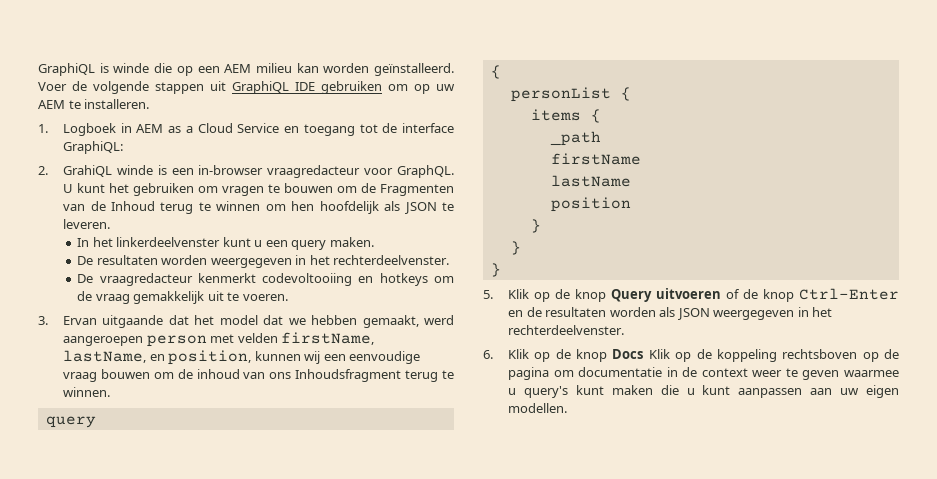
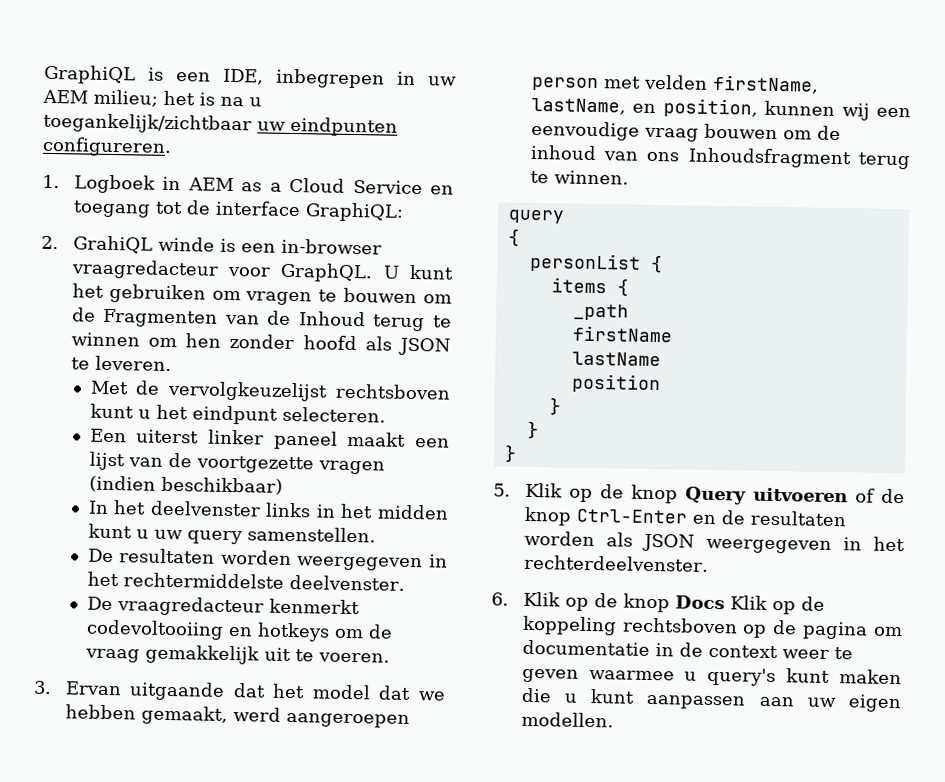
- GraphiQL is winde die op een AEM milieu kan worden geïnstalleerd. Voer de volgende stappen uit GraphiQL IDE gebruiken om op uw AEM te installeren.
+ GraphiQL is een IDE, inbegrepen in uw AEM milieu; het is na u toegankelijk/zichtbaar uw eindpunten configureren.
- U kunt het gebruiken om vragen te bouwen om de Fragmenten van de Inhoud terug te winnen om hen hoofdelijk als JSON te leveren.
+ U kunt het gebruiken om vragen te bouwen om de Fragmenten van de Inhoud terug te winnen om hen zonder hoofd als JSON te leveren.
- In het linkerdeelvenster kunt u een query maken.
+ Met de vervolgkeuzelijst rechtsboven kunt u het eindpunt selecteren.
+ Een uiterst linker paneel maakt een lijst van de voortgezette vragen (indien beschikbaar)
+ In het deelvenster links in het midden kunt u uw query samenstellen.
- De resultaten worden weergegeven in het rechterdeelvenster.
+ De resultaten worden weergegeven in het rechtermiddelste deelvenster.

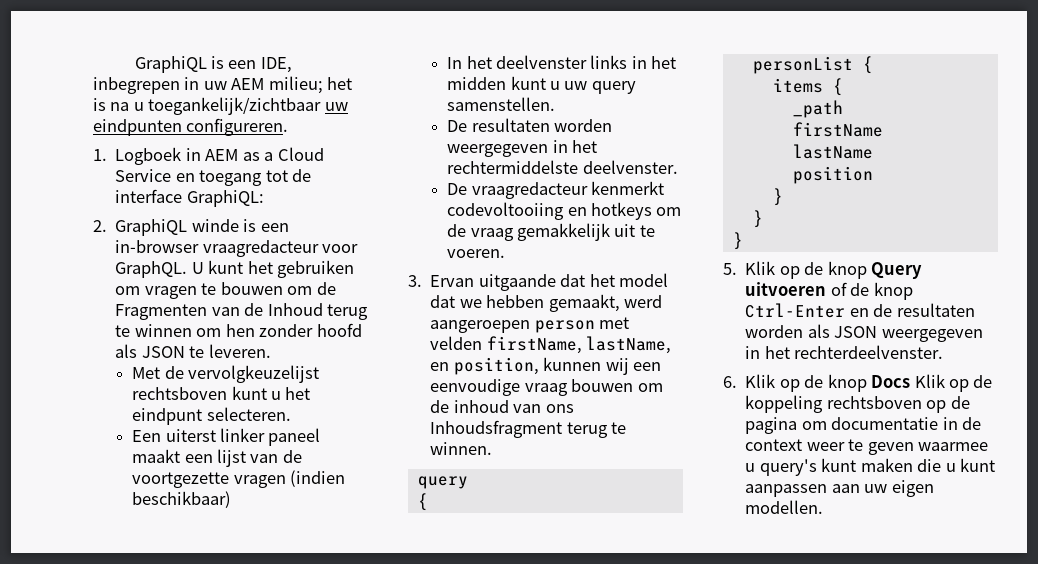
- 2. GrahiQL winde is een in-browser vraagredacteur voor GraphQL.
+ 2. GraphiQL winde is een in-browser vraagredacteur voor GraphQL.

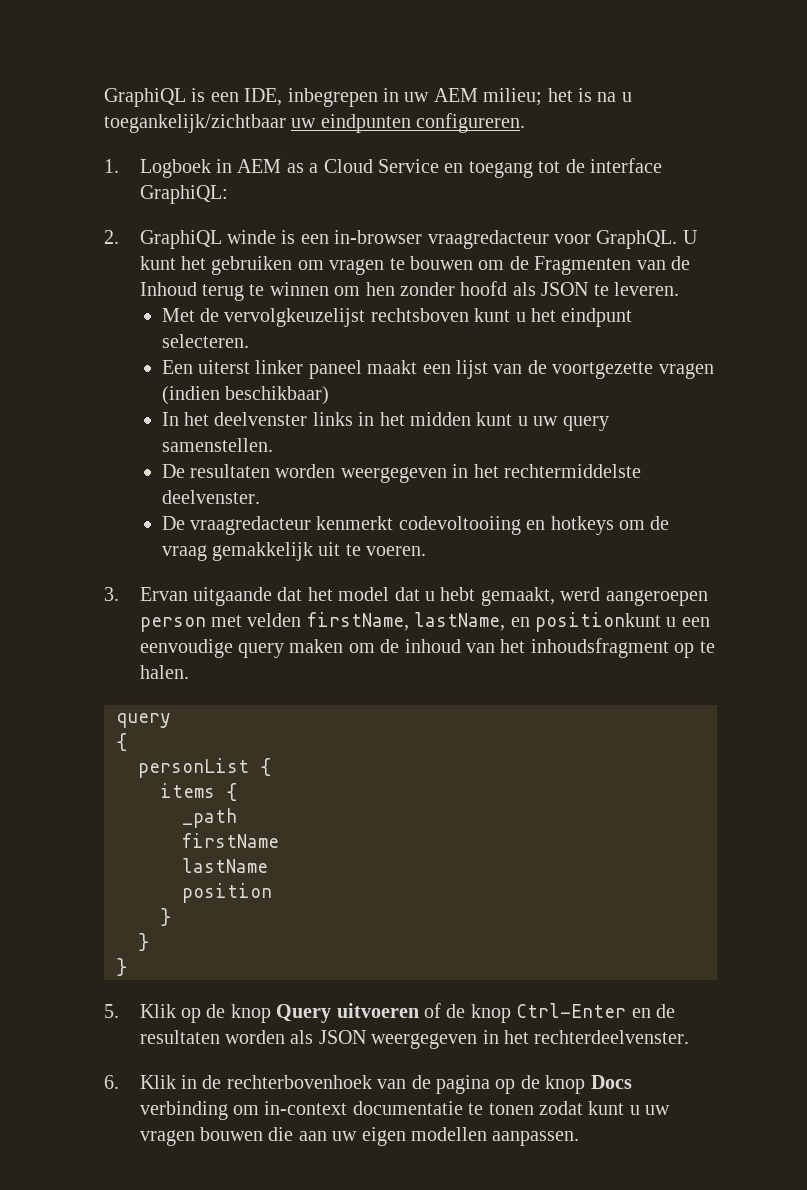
- 3. Ervan uitgaande dat het model dat we hebben gemaakt, werd aangeroepen person met velden firstName, lastName, en position, kunnen wij een eenvoudige vraag bouwen om de inhoud van ons Inhoudsfragment terug te winnen.
+ 3. Ervan uitgaande dat het model dat u hebt gemaakt, werd aangeroepen person met velden firstName, lastName, en positionkunt u een eenvoudige query maken om de inhoud van het inhoudsfragment op te halen.
- 6. Klik op de knop Docs Klik op de koppeling rechtsboven op de pagina om documentatie in de context weer te geven waarmee u query's kunt maken die u kunt aanpassen aan uw eigen modellen.
+ 6. Klik in de rechterbovenhoek van de pagina op de knop Docs verbinding om in-context documentatie te tonen zodat kunt u uw vragen bouwen die aan uw eigen modellen aanpassen.

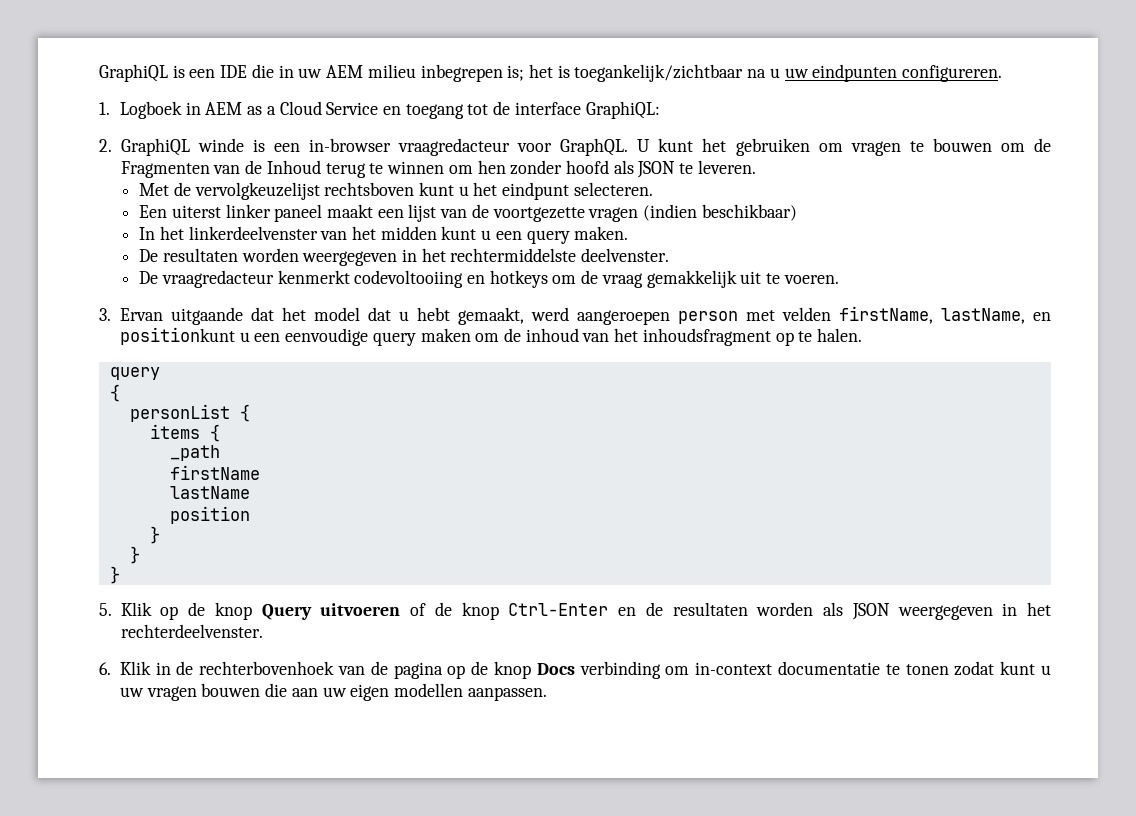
- GraphiQL is een IDE, inbegrepen in uw AEM milieu; het is na u toegankelijk/zichtbaar uw eindpunten configureren.
+ GraphiQL is een IDE die in uw AEM milieu inbegrepen is; het is toegankelijk/zichtbaar na u uw eindpunten configureren.
- In het deelvenster links in het midden kunt u uw query samenstellen.
+ In het linkerdeelvenster van het midden kunt u een query maken.

